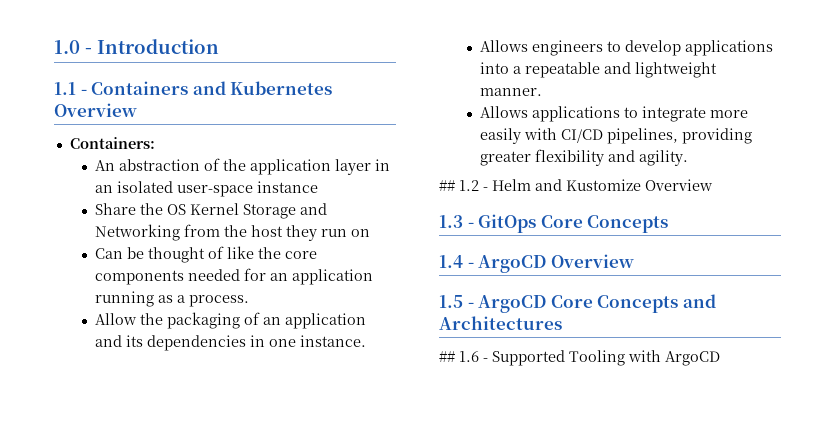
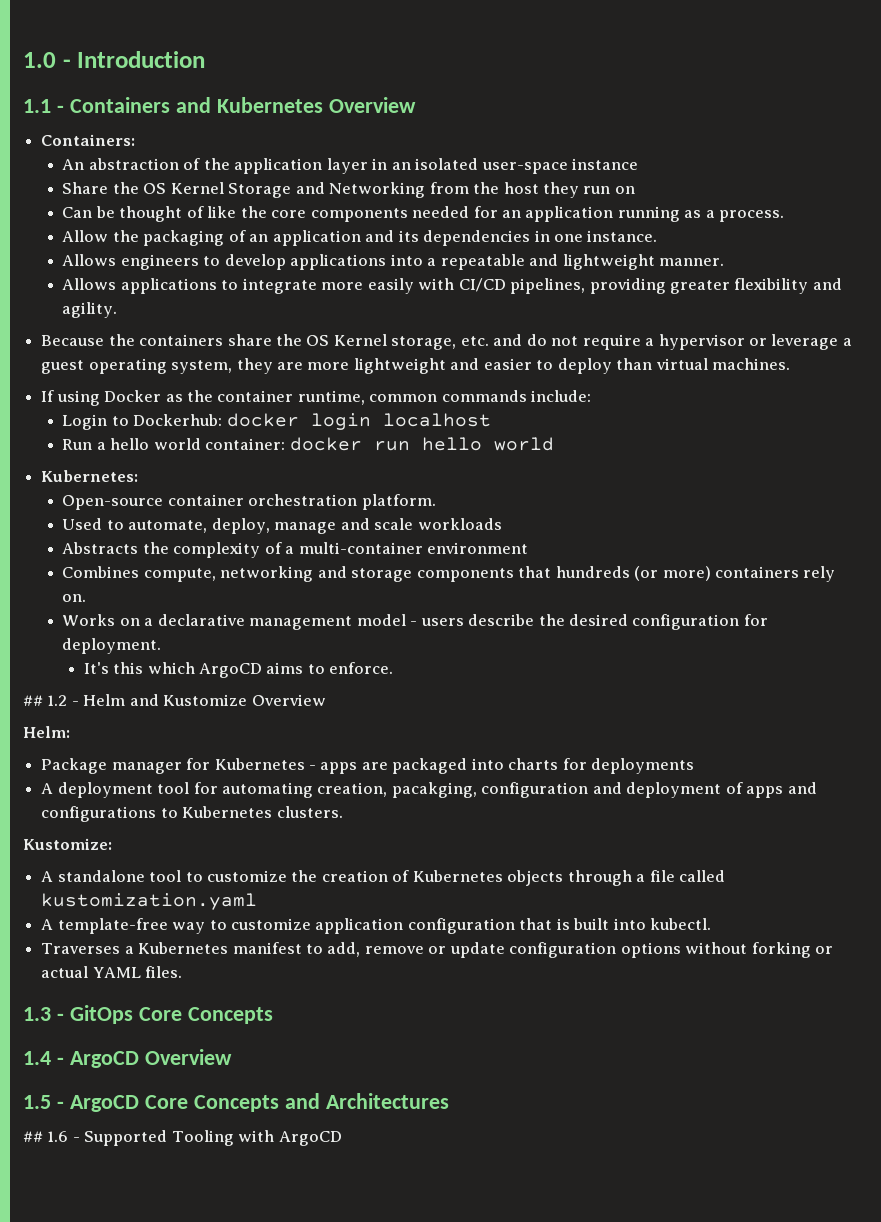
+ Because the containers share the OS Kernel storage, etc. and do not require a hypervisor or leverage a guest operating system, they are more lightweight and easier to deploy than virtual machines.
+ If using Docker as the container runtime, common commands include:
+ Login to Dockerhub: docker login localhost
+ Run a hello world container: docker run hello world
+ Kubernetes:
+ Open-source container orchestration platform.
+ Used to automate, deploy, manage and scale workloads
+ Abstracts the complexity of a multi-container environment
+ Combines compute, networking and storage components that hundreds (or more) containers rely on.
+ Works on a declarative management model - users describe the desired configuration for deployment.
+ It's this which ArgoCD aims to enforce.
+ Helm:
+ Package manager for Kubernetes - apps are packaged into charts for deployments
+ A deployment tool for automating creation, pacakging, configuration and deployment of apps and configurations to Kubernetes clusters.
+ Kustomize:
+ A standalone tool to customize the creation of Kubernetes objects through a file called kustomization.yaml
+ A template-free way to customize application configuration that is built into kubectl.
+ Traverses a Kubernetes manifest to add, remove or update configuration options without forking or actual YAML files.

